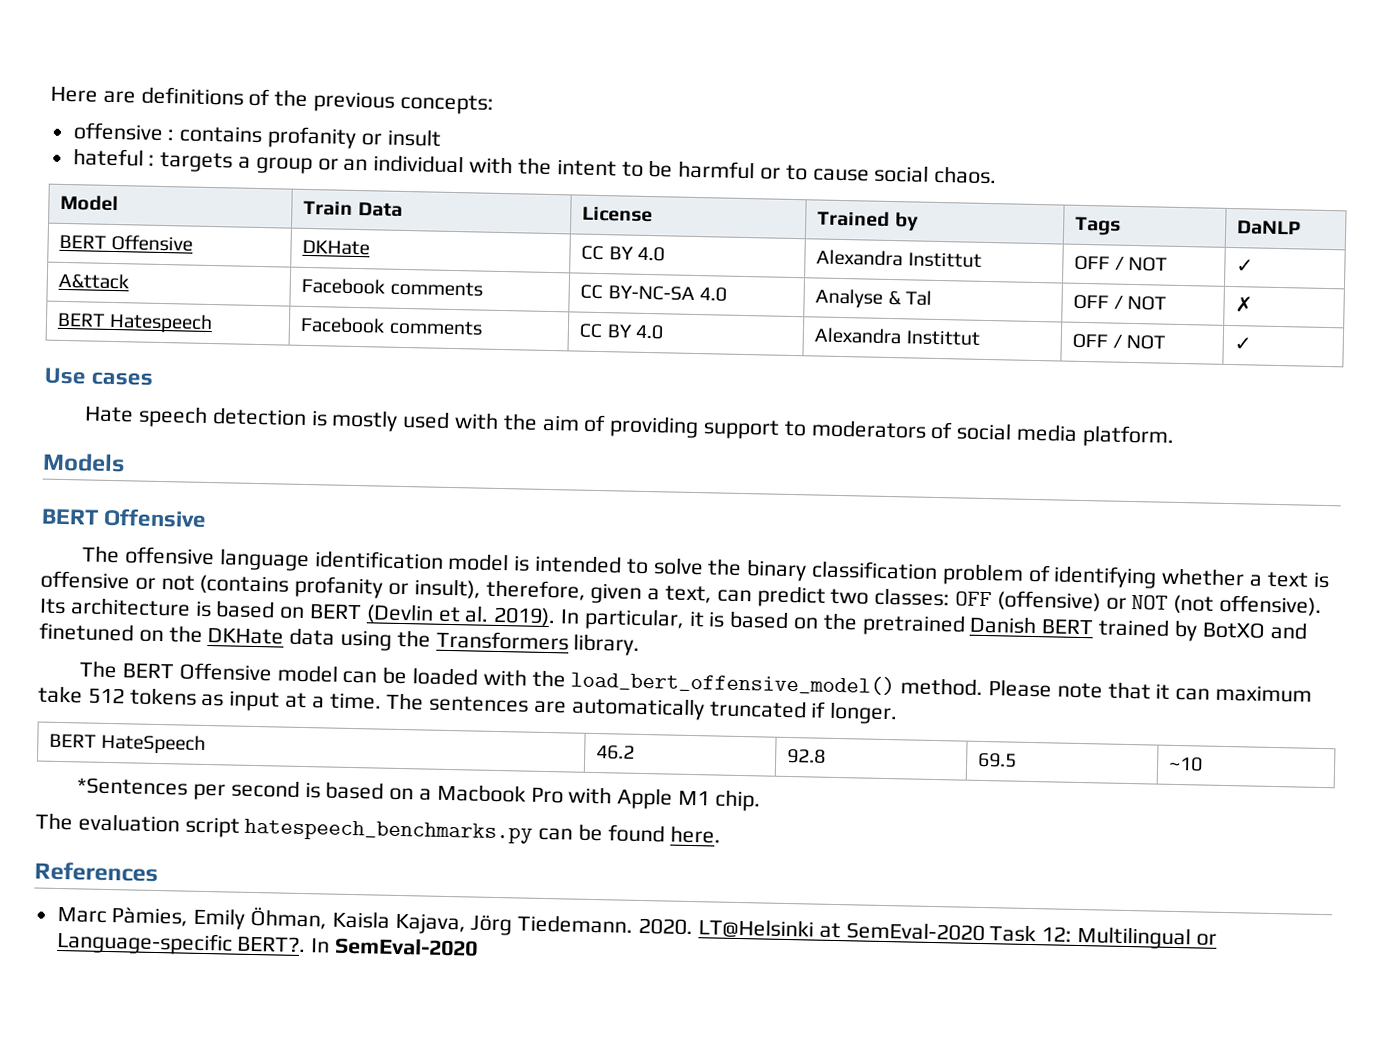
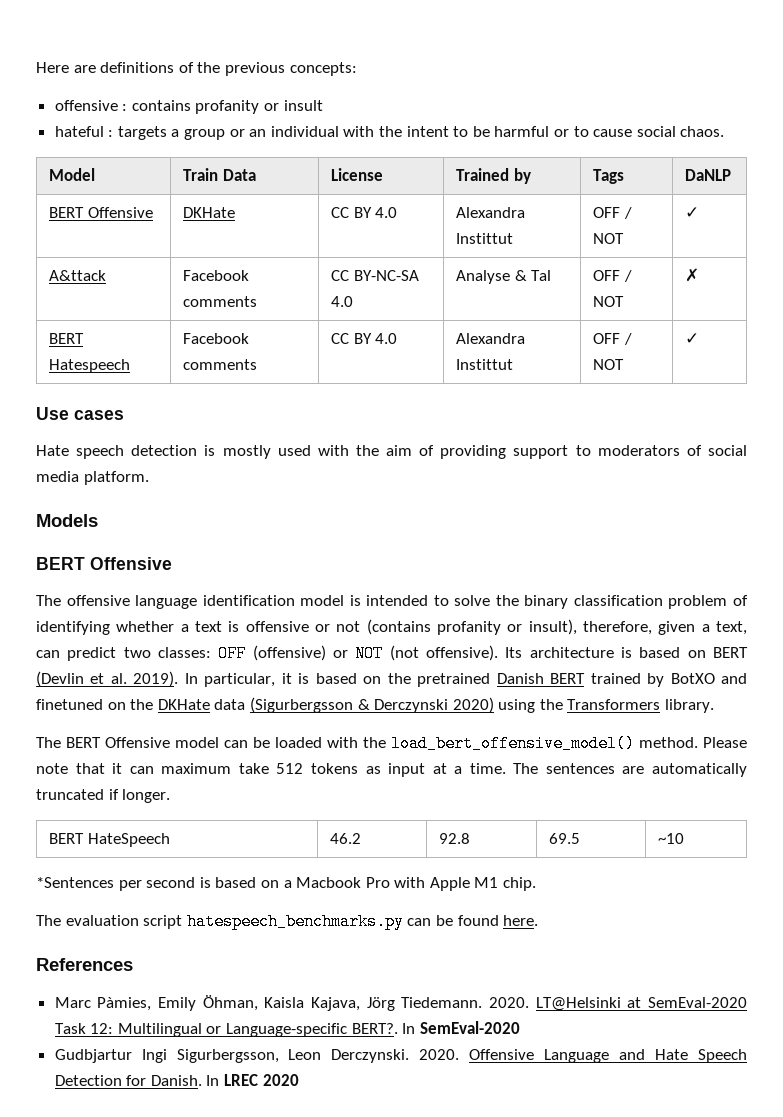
- In particular, it is based on the pretrained Danish BERT trained by BotXO and finetuned on the DKHate data using the Transformers library.
+ In particular, it is based on the pretrained Danish BERT trained by BotXO and finetuned on the DKHate data (Sigurbergsson & Derczynski 2020) using the Transformers library.
+ Gudbjartur Ingi Sigurbergsson, Leon Derczynski. 2020. Offensive Language and Hate Speech Detection for Danish. In LREC 2020

